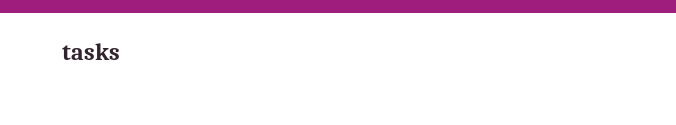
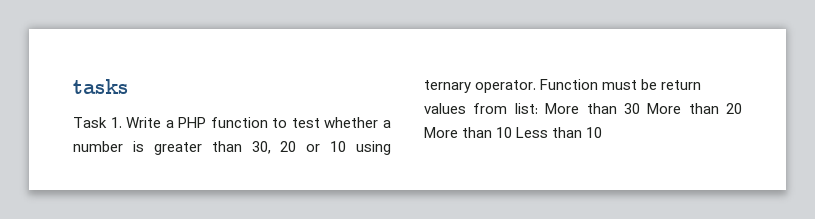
+ Task 1. Write a PHP function to test whether a number is greater than 30, 20 or 10 using ternary operator. Function must be return values from list: More than 30 More than 20 More than 10 Less than 10

